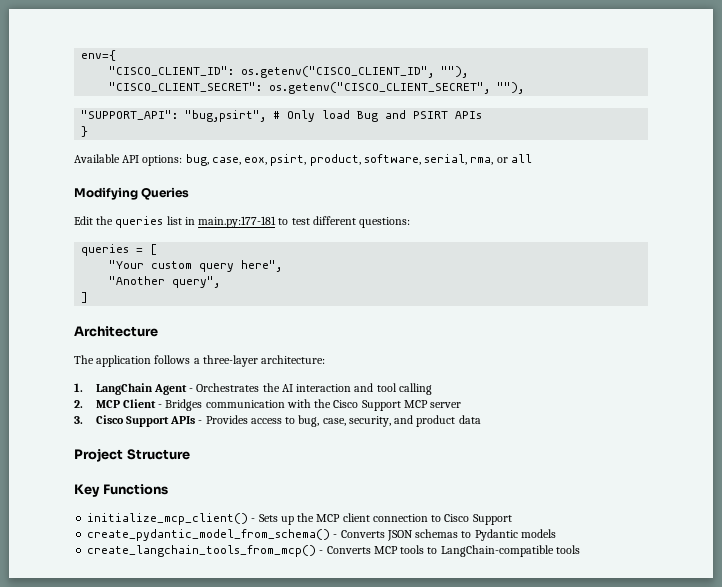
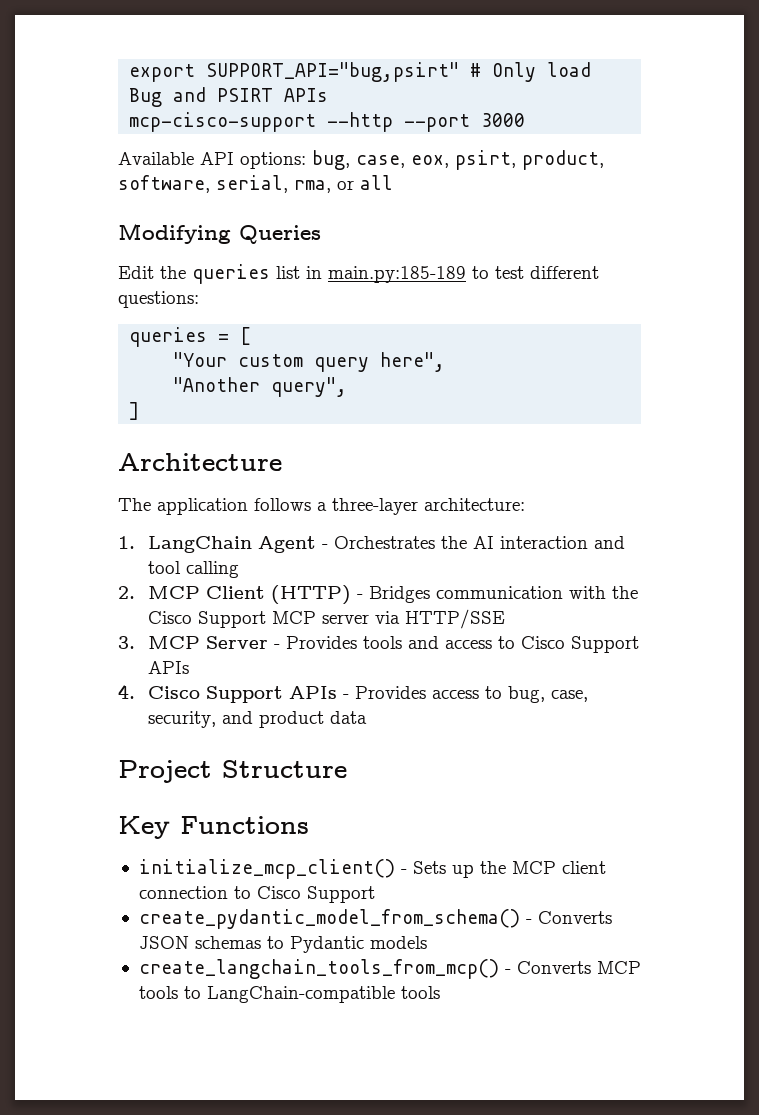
- env={
- "CISCO_CLIENT_ID": os.getenv("CISCO_CLIENT_ID", ""),
- "CISCO_CLIENT_SECRET": os.getenv("CISCO_CLIENT_SECRET", ""),
- "SUPPORT_API": "bug,psirt", # Only load Bug and PSIRT APIs
+ export SUPPORT_API="bug,psirt" # Only load Bug and PSIRT APIs
- }
+ mcp-cisco-support --http --port 3000
- Edit the queries list in main.py:177-181 to test different questions:
+ Edit the queries list in main.py:185-189 to test different questions:
- 2. MCP Client - Bridges communication with the Cisco Support MCP server
- 3. Cisco Support APIs - Provides access to bug, case, security, and product data
+ 2. MCP Client (HTTP) - Bridges communication with the Cisco Support MCP server via HTTP/SSE
+ 3. MCP Server - Provides tools and access to Cisco Support APIs
+ 4. Cisco Support APIs - Provides access to bug, case, security, and product data

